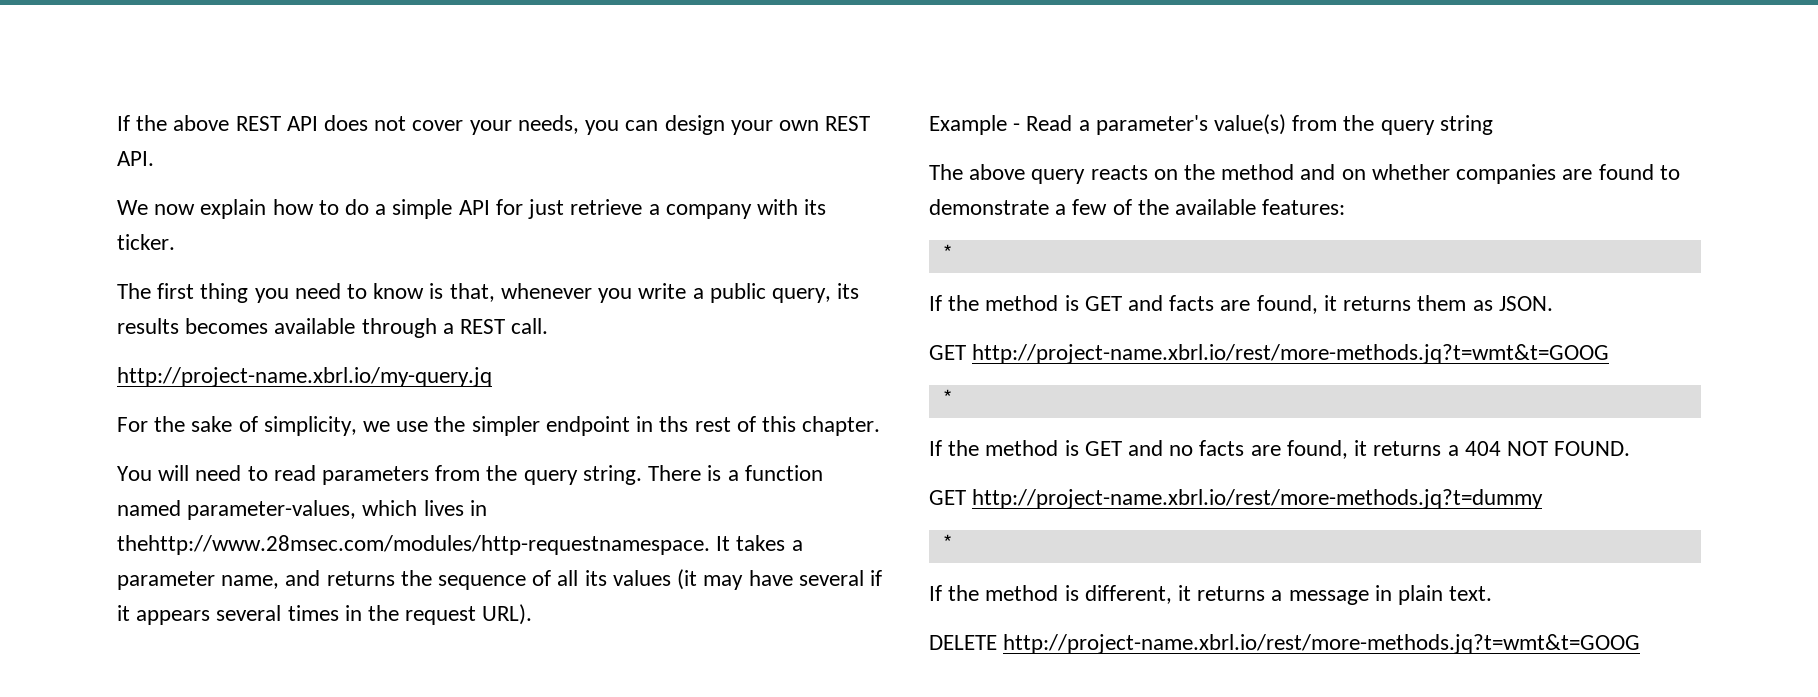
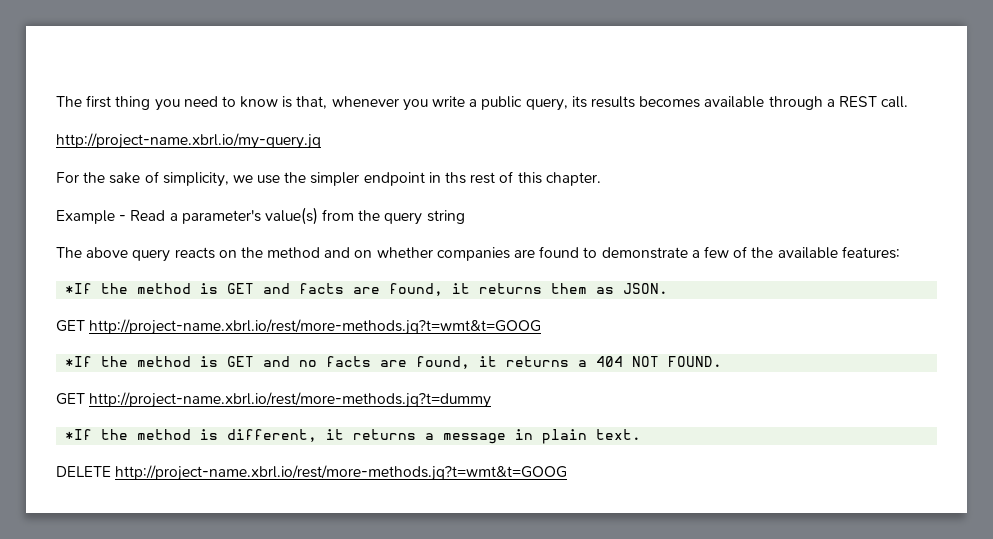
- If the above REST API does not cover your needs, you can design your own REST API.
- We now explain how to do a simple API for just retrieve a company with its ticker.
- You will need to read parameters from the query string. There is a function named parameter-values, which lives in thehttp://www.28msec.com/modules/http-requestnamespace. It takes a parameter name, and returns the sequence of all its values (it may have several if it appears several times in the request URL).
  The above query reacts on the method and on whether companies are found to demonstrate a few of the available features:
- *
- If the method is GET and facts are found, it returns them as JSON.
+ *If the method is GET and facts are found, it returns them as JSON.
  GET http://project-name.xbrl.io/rest/more-methods.jq?t=wmt&t=GOOG
- *
- If the method is GET and no facts are found, it returns a 404 NOT FOUND.
+ *If the method is GET and no facts are found, it returns a 404 NOT FOUND.
  GET http://project-name.xbrl.io/rest/more-methods.jq?t=dummy
- *
- If the method is different, it returns a message in plain text.
+ *If the method is different, it returns a message in plain text.

